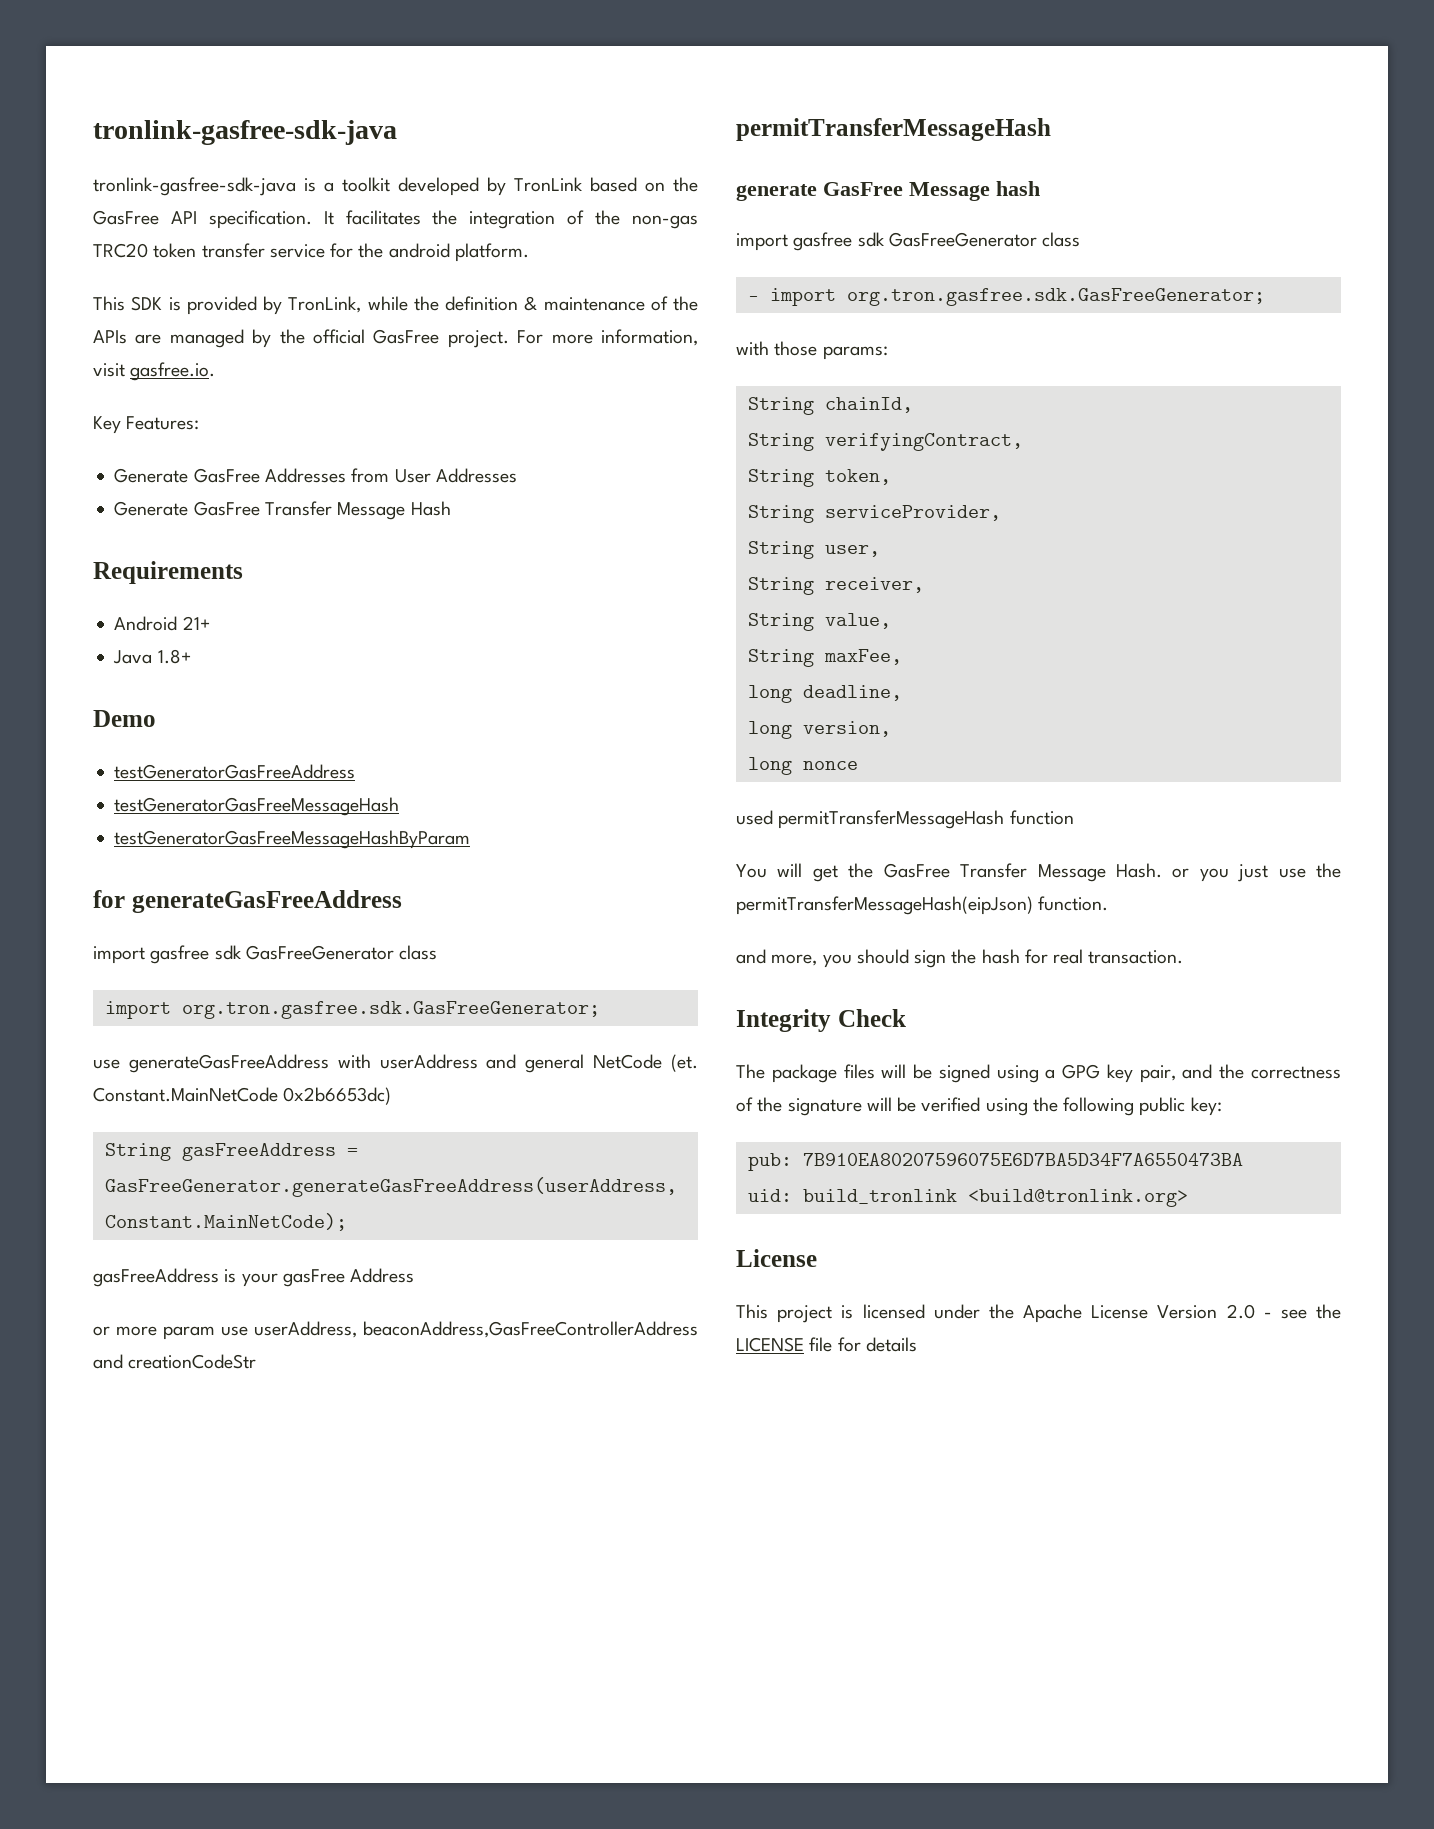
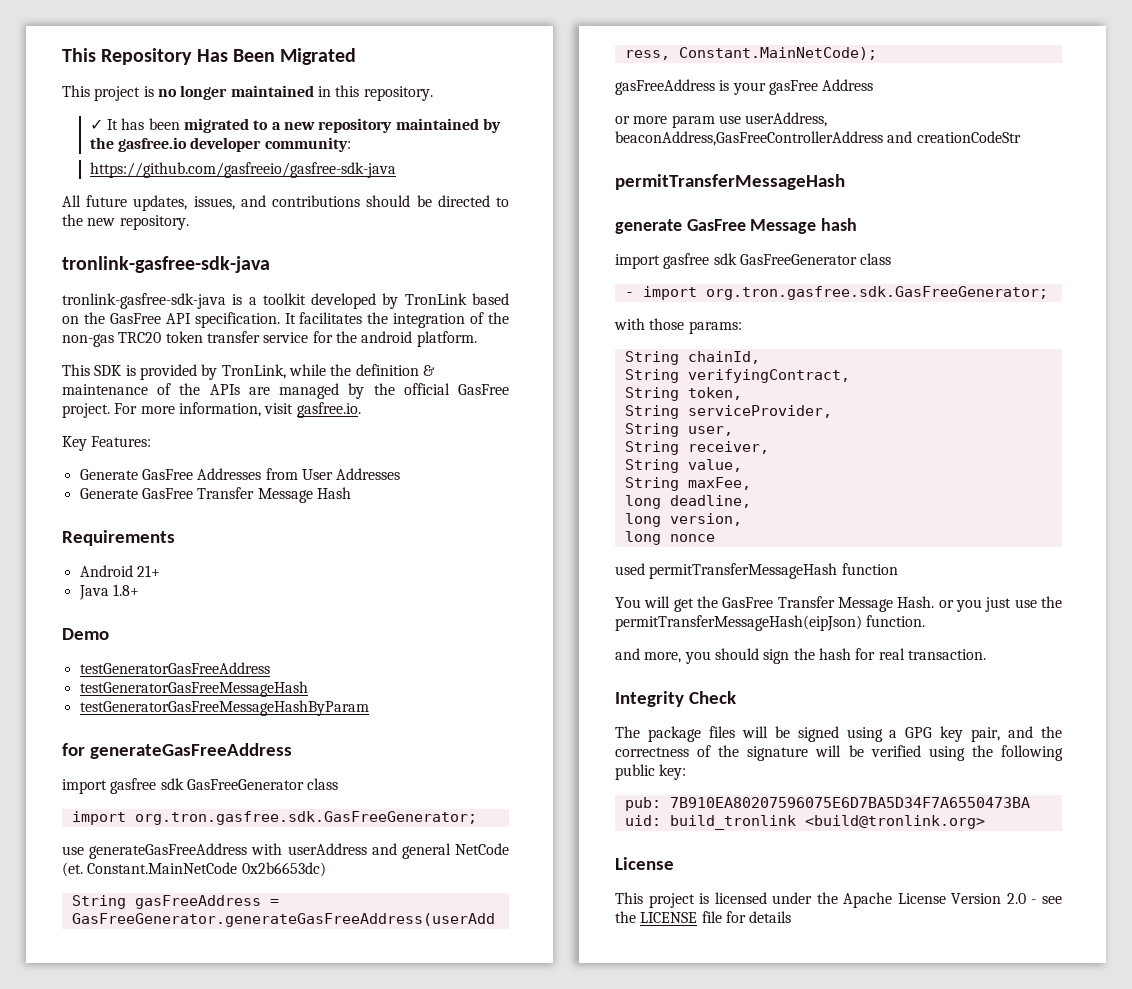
+ This Repository Has Been Migrated
+ This project is no longer maintained in this repository.
+ ✓ It has been migrated to a new repository maintained by the gasfree.io developer community:
+ https://github.com/gasfreeio/gasfree-sdk-java
+ All future updates, issues, and contributions should be directed to the new repository.

